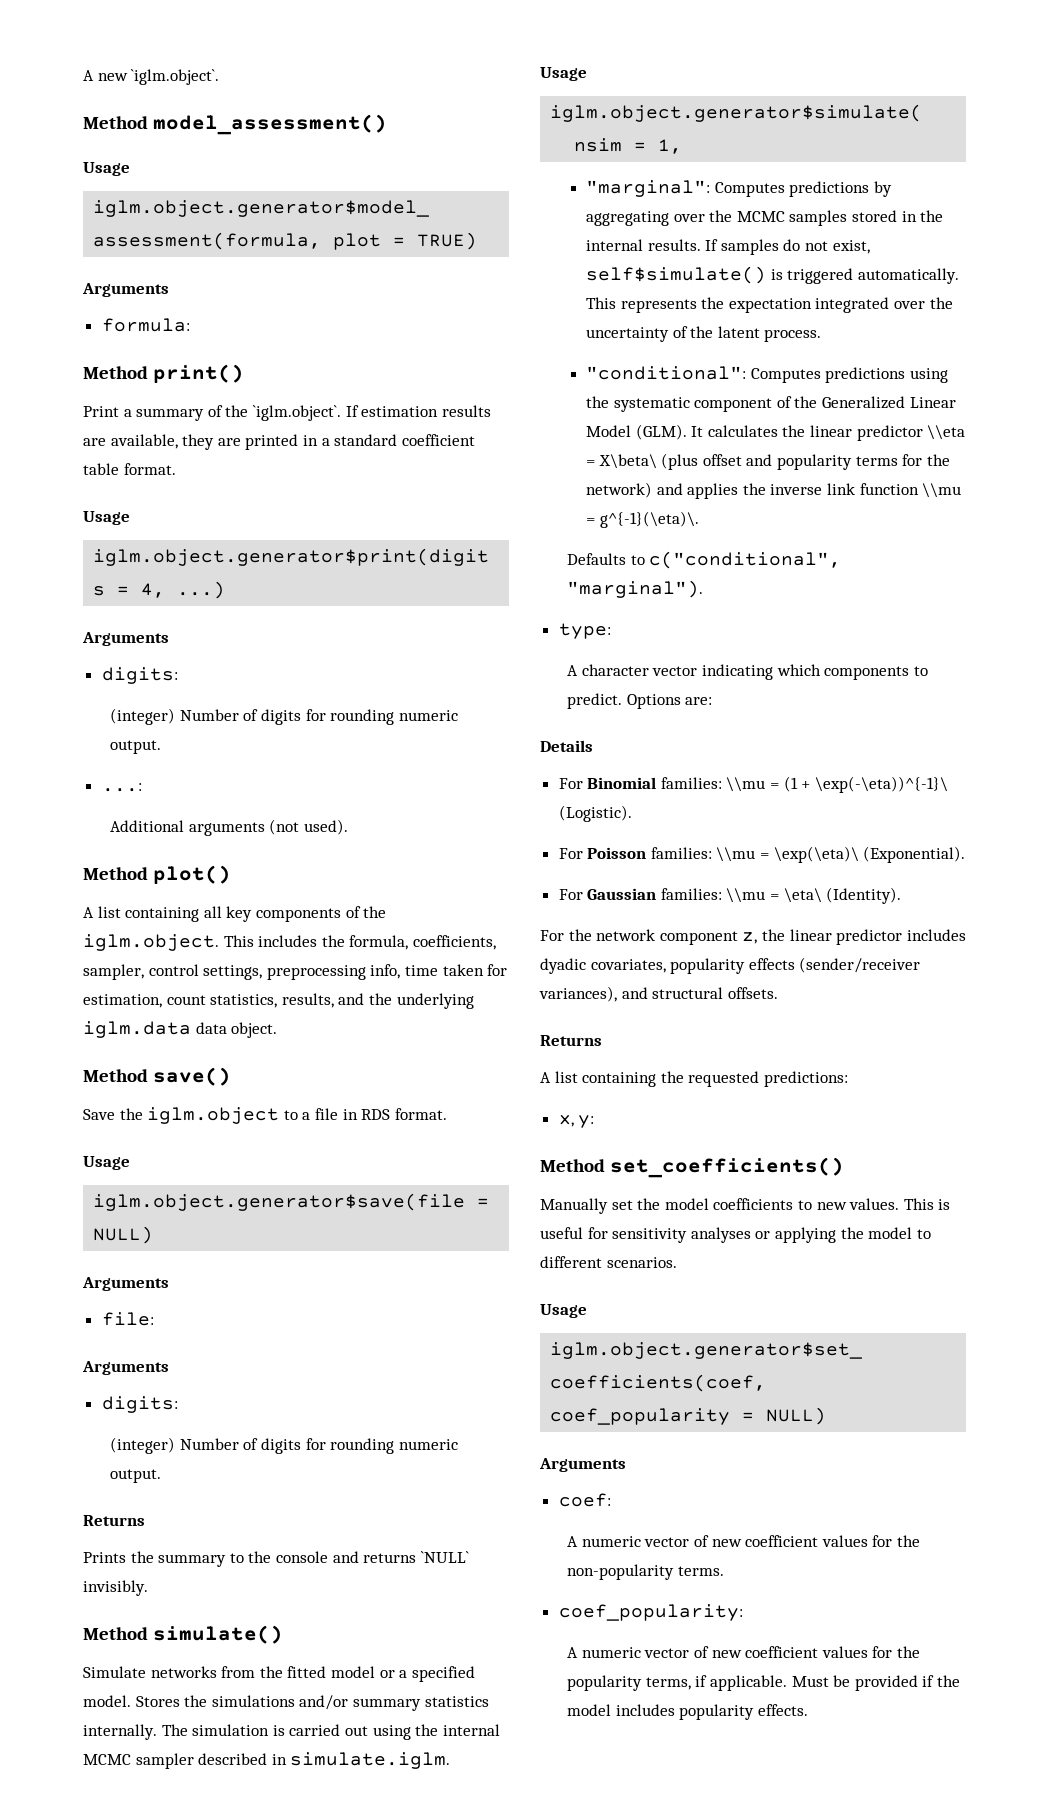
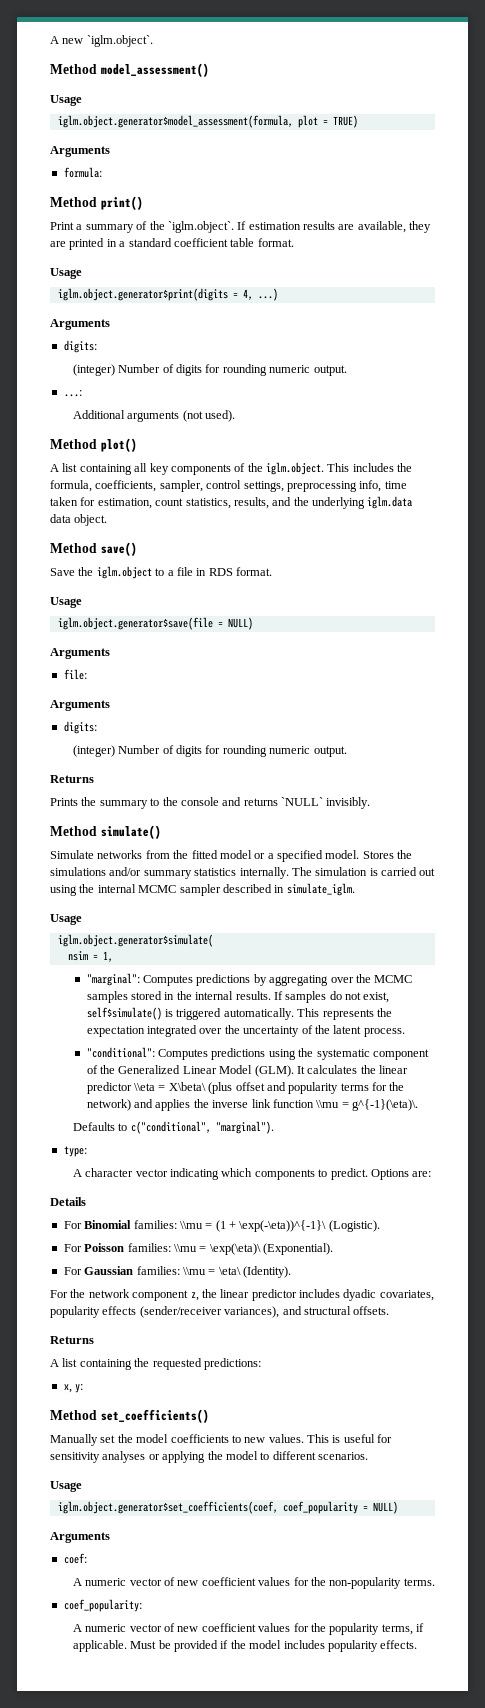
- The simulation is carried out using the internal MCMC sampler described in simulate.iglm.
+ The simulation is carried out using the internal MCMC sampler described in simulate_iglm.

